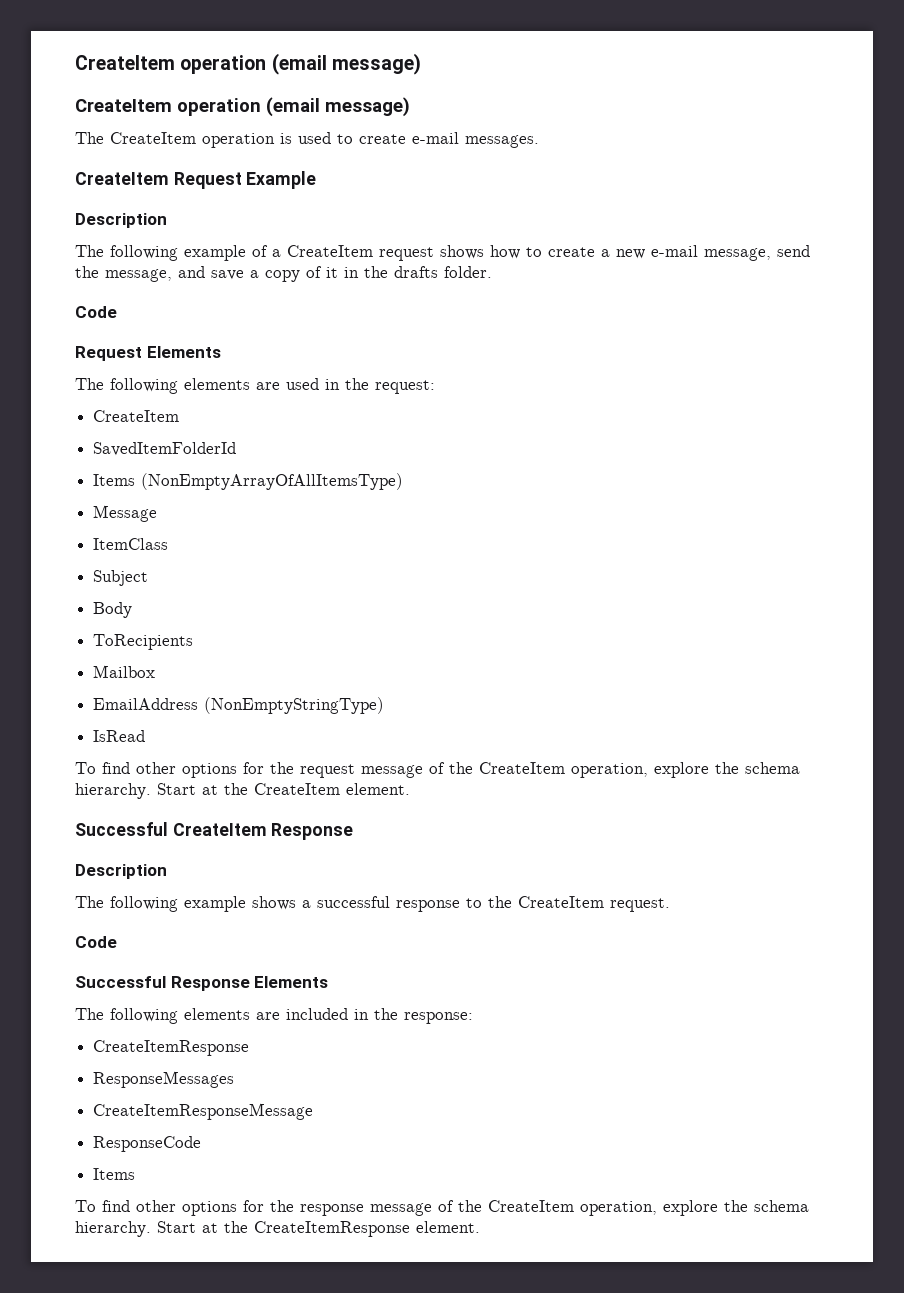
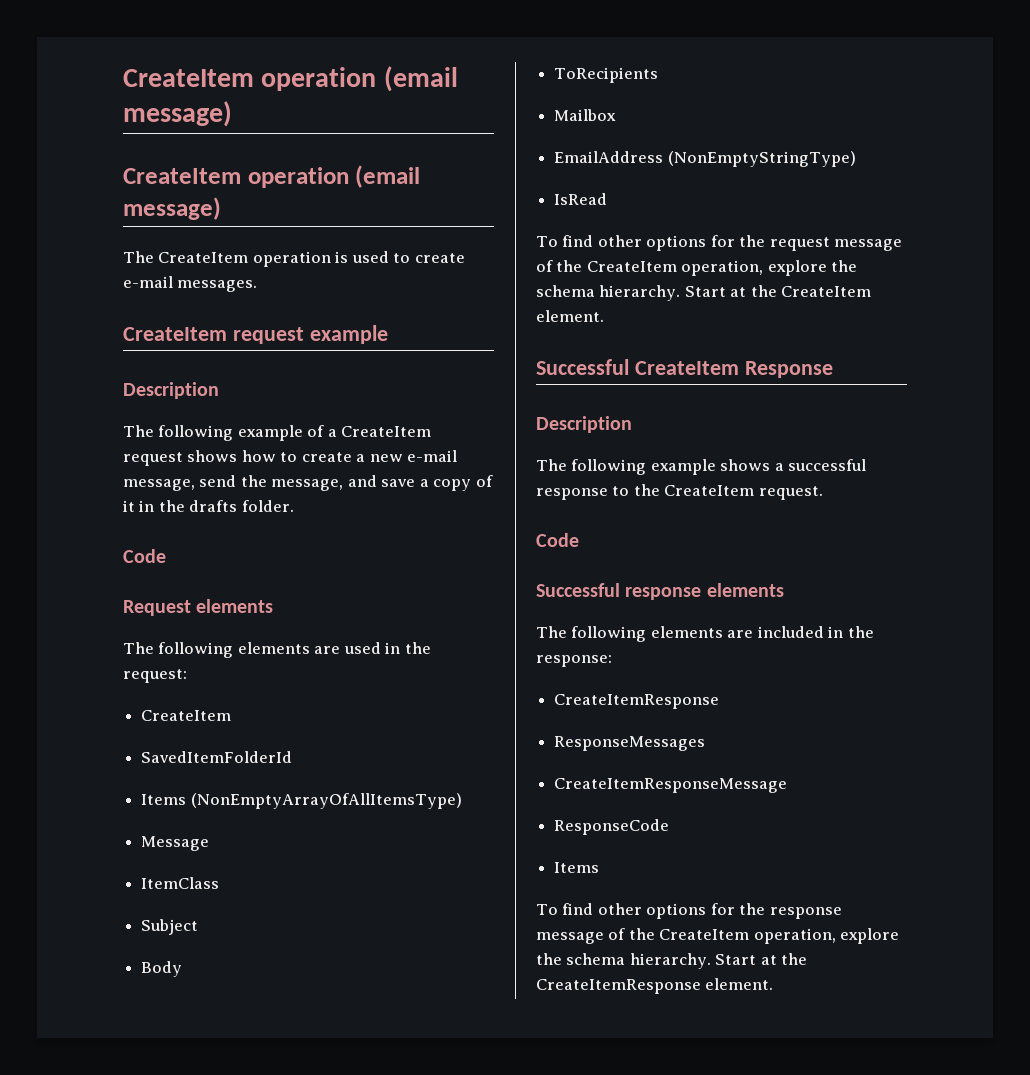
- CreateItem Request Example
+ CreateItem request example
- Request Elements
+ Request elements
- Successful Response Elements
+ Successful response elements

